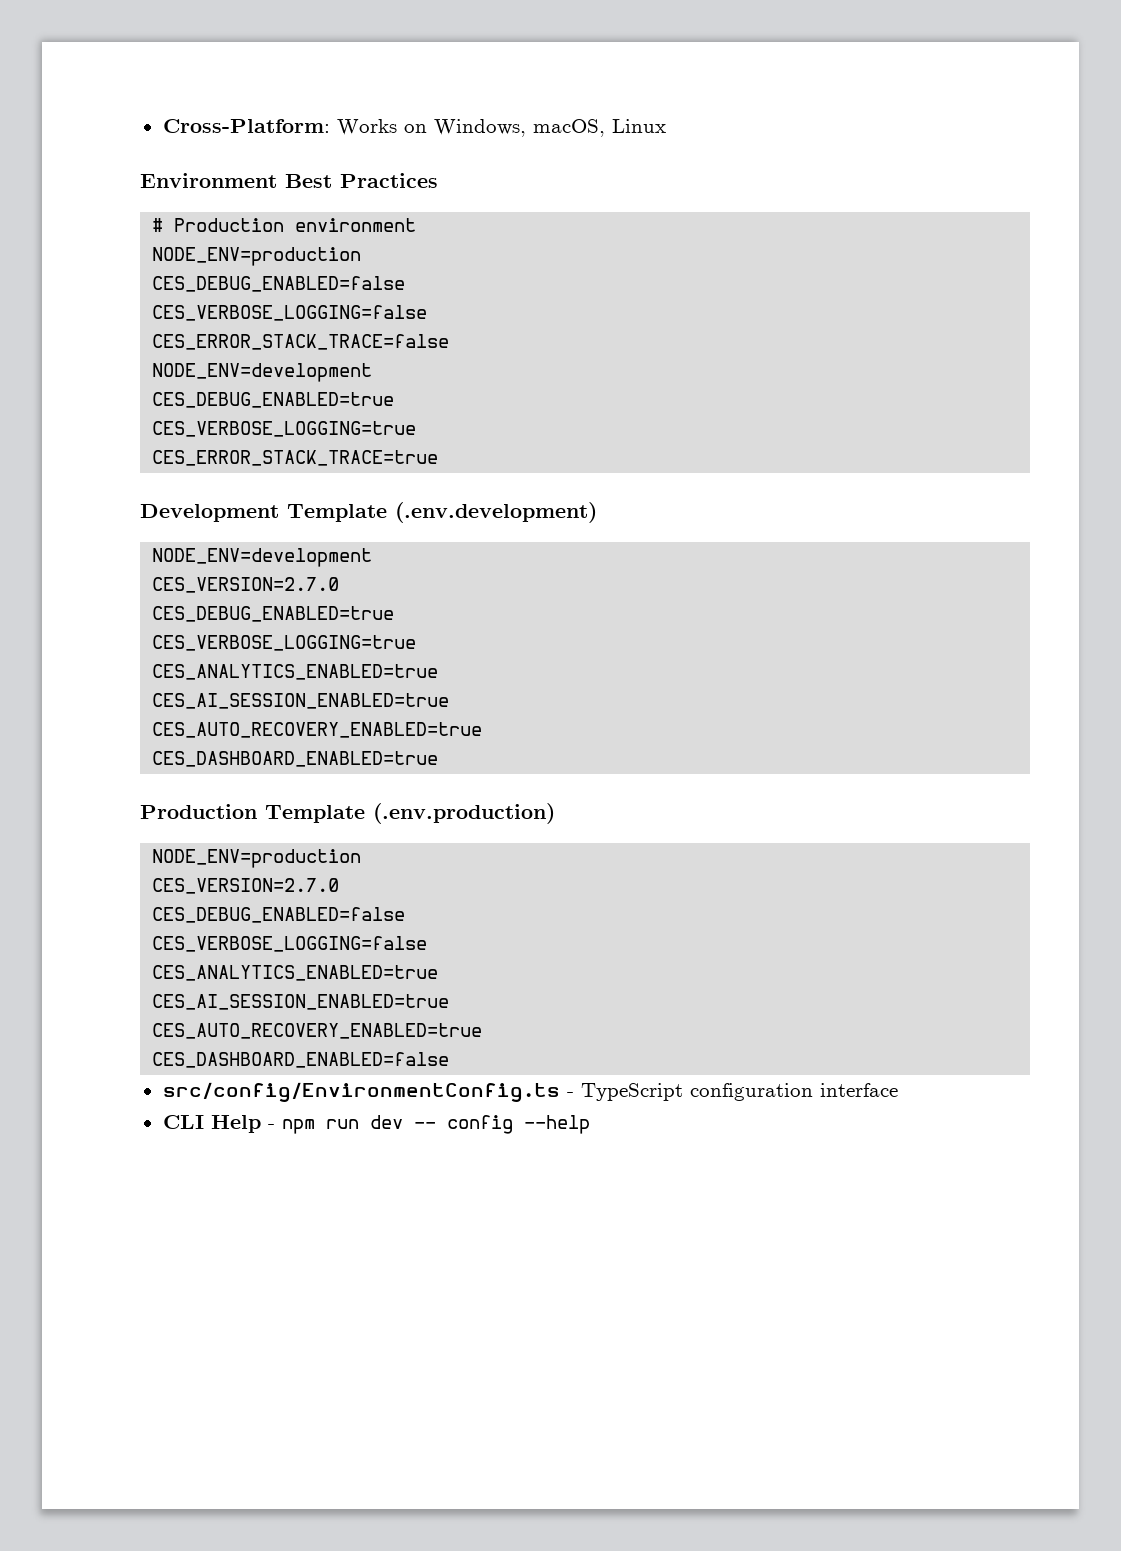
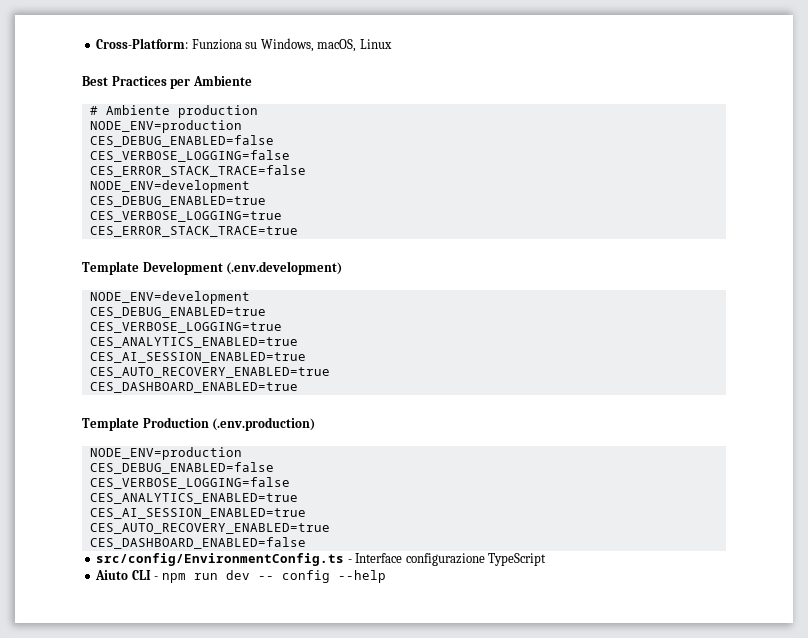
- Cross-Platform: Works on Windows, macOS, Linux
+ Cross-Platform: Funziona su Windows, macOS, Linux
- Environment Best Practices
+ Best Practices per Ambiente
- # Production environment
+ # Ambiente production
- Development Template (.env.development)
+ Template Development (.env.development)
  NODE_ENV=development
- CES_VERSION=2.7.0
- Production Template (.env.production)
+ Template Production (.env.production)
  NODE_ENV=production
- CES_VERSION=2.7.0
- src/config/EnvironmentConfig.ts - TypeScript configuration interface
- CLI Help - npm run dev -- config --help
+ src/config/EnvironmentConfig.ts - Interface configurazione TypeScript
+ Aiuto CLI - npm run dev -- config --help

